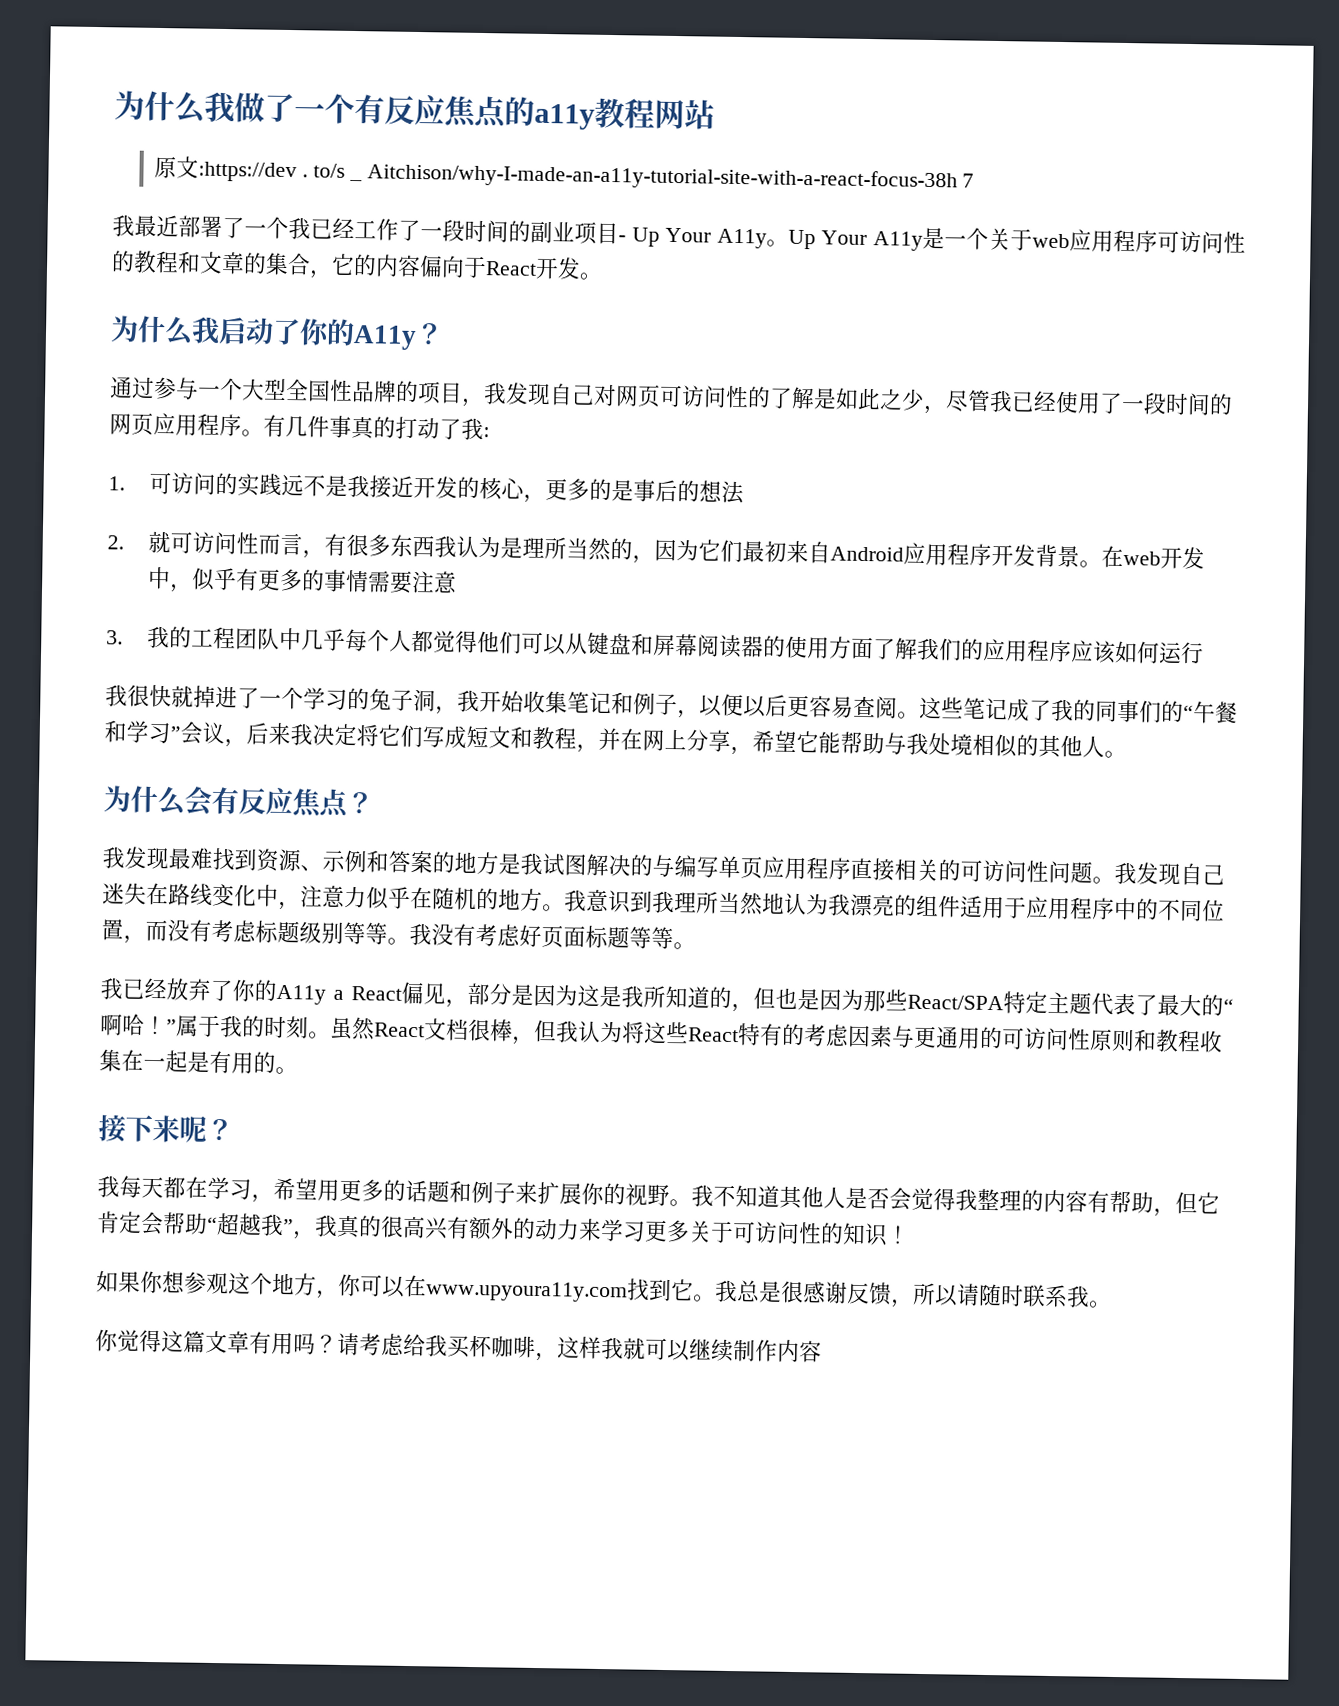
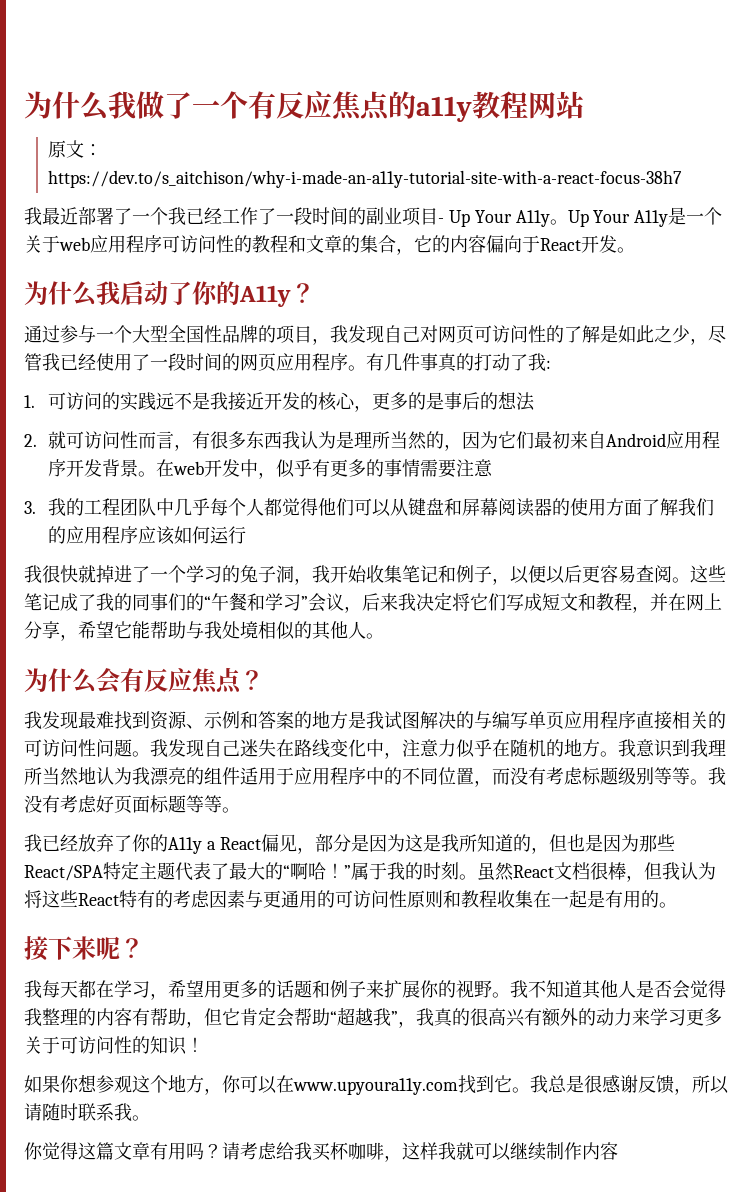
- 原文:https://dev . to/s _ Aitchison/why-I-made-an-a11y-tutorial-site-with-a-react-focus-38h 7
+ 原文：https://dev.to/s_aitchison/why-i-made-an-a11y-tutorial-site-with-a-react-focus-38h7

